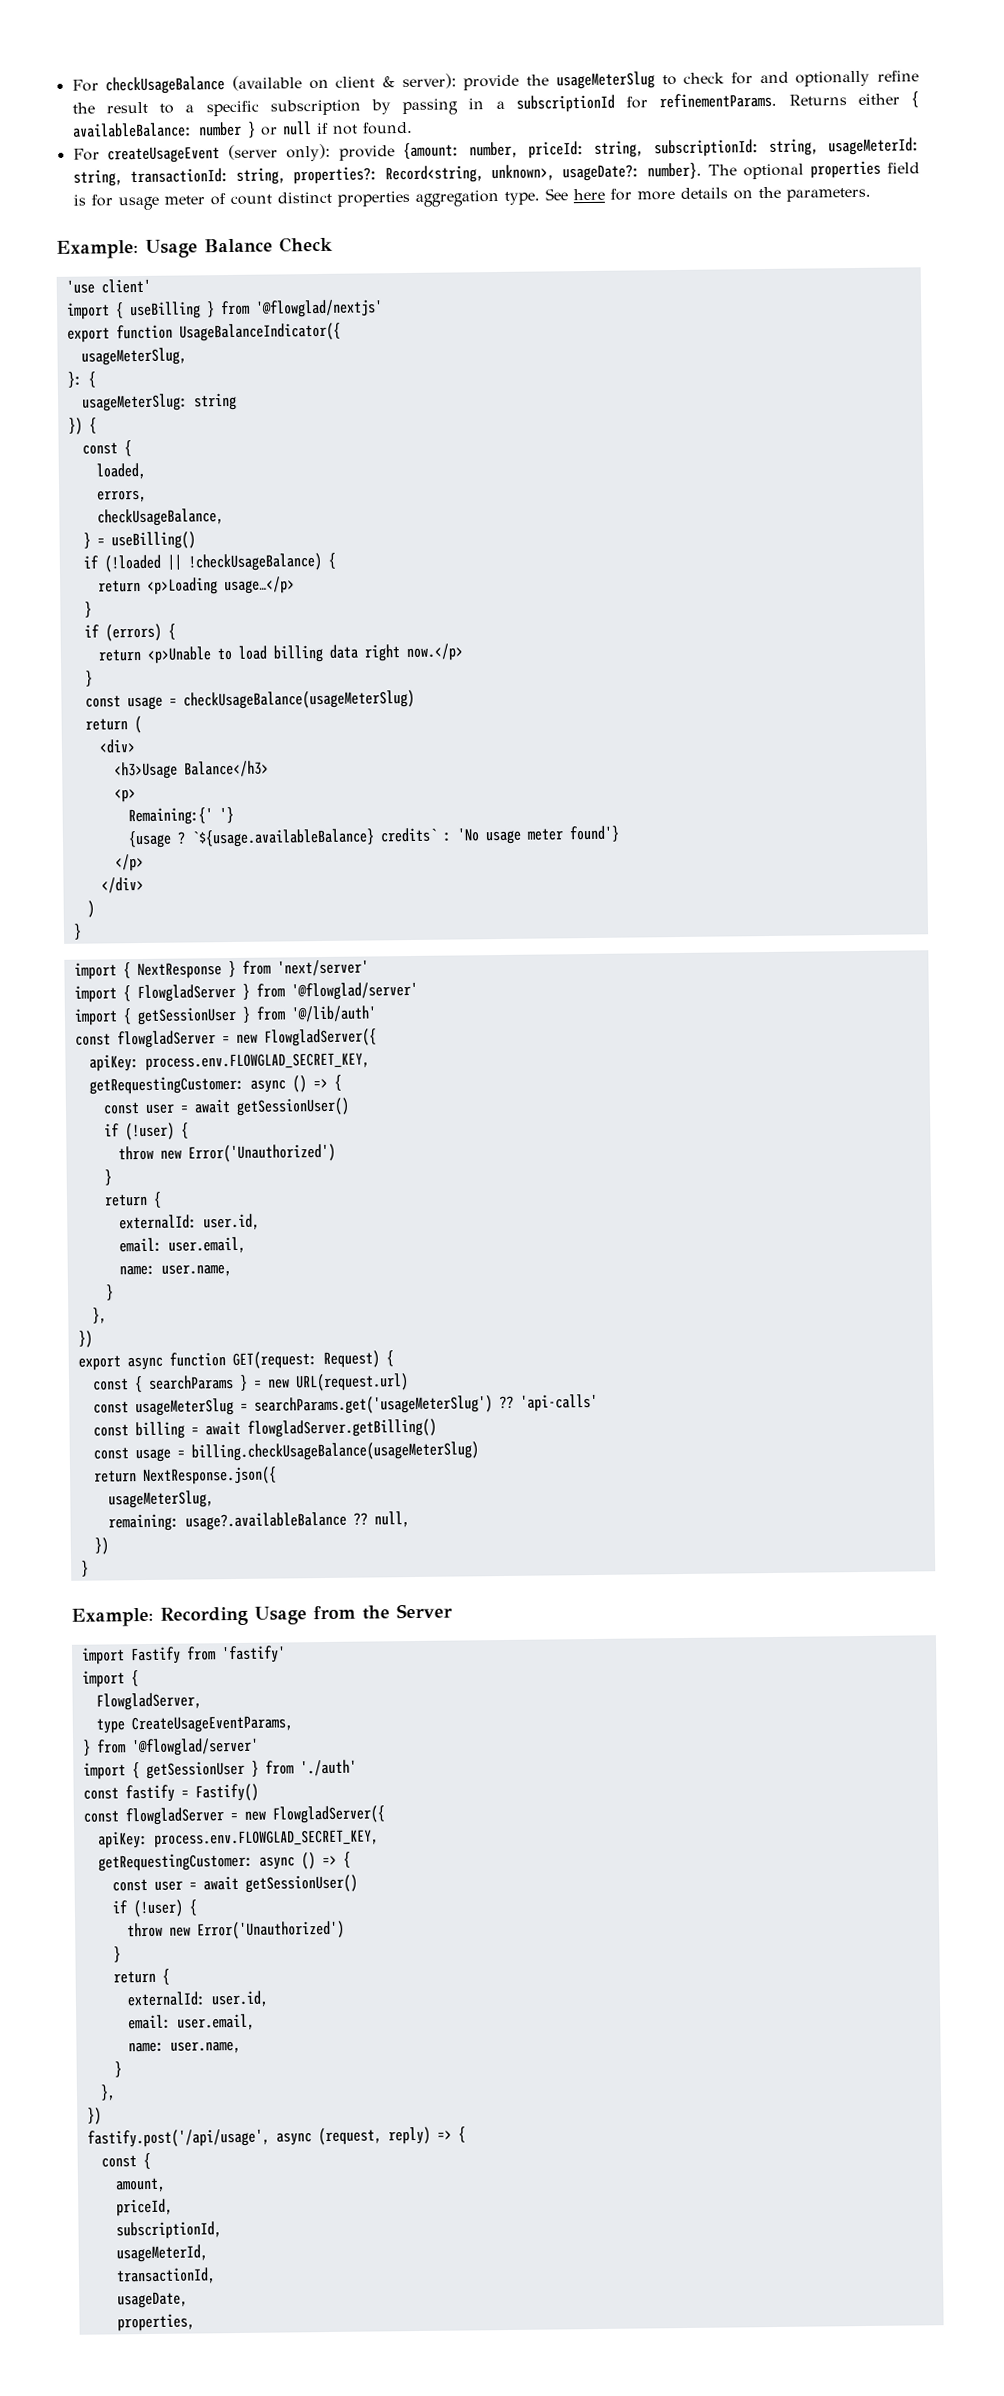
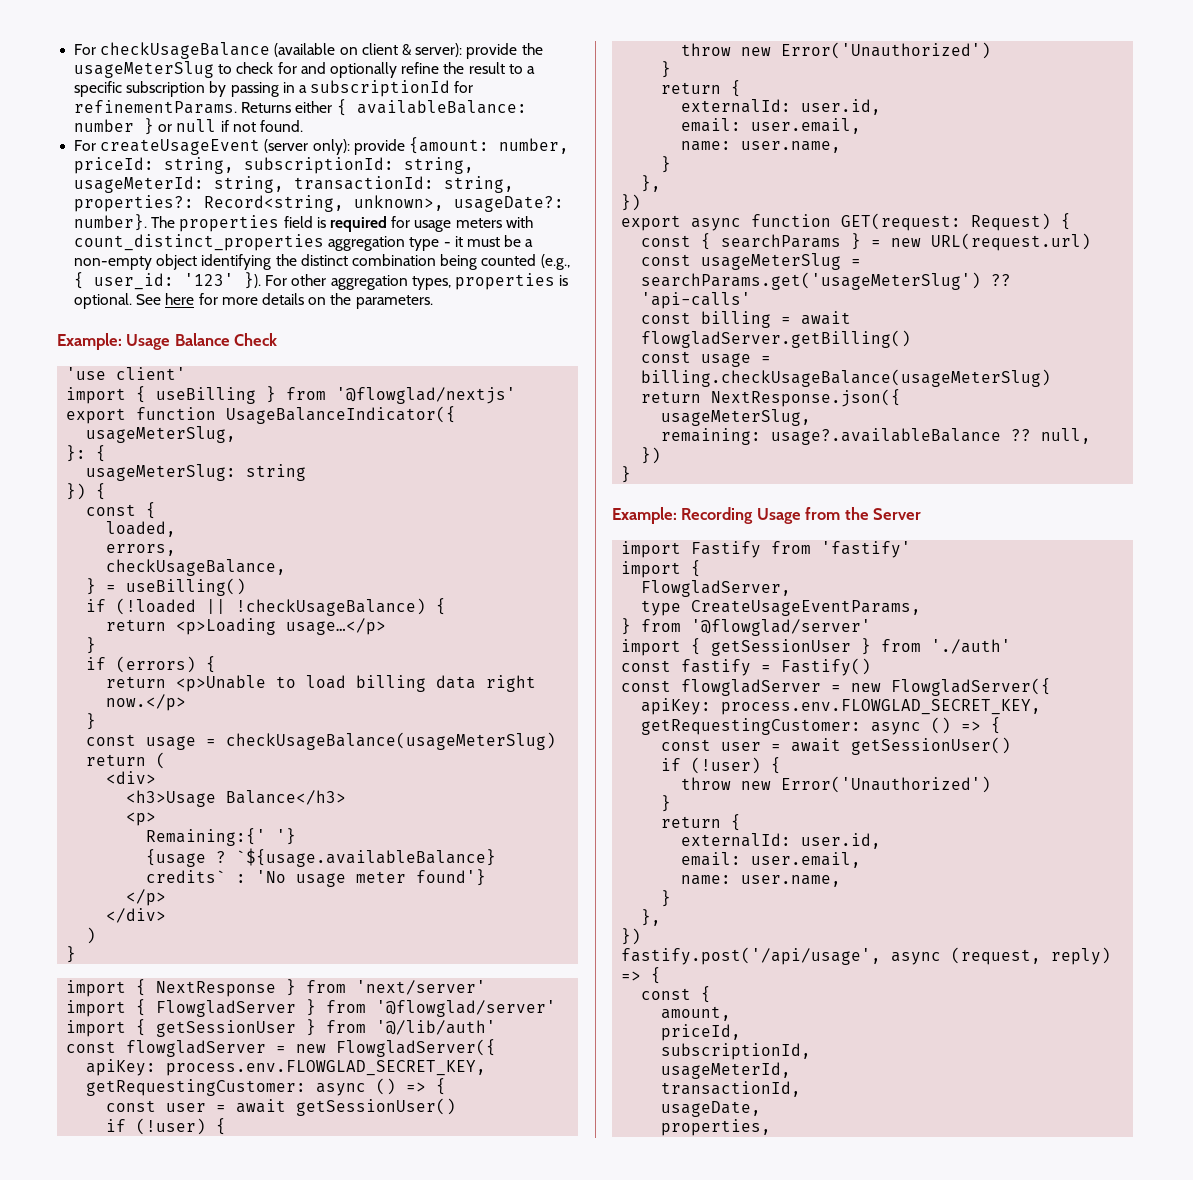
- The optional properties field is for usage meter of count distinct properties aggregation type.
+ The properties field is required for usage meters with count_distinct_properties aggregation type - it must be a non-empty object identifying the distinct combination being counted (e.g., { user_id: '123' }). For other aggregation types, properties is optional.

